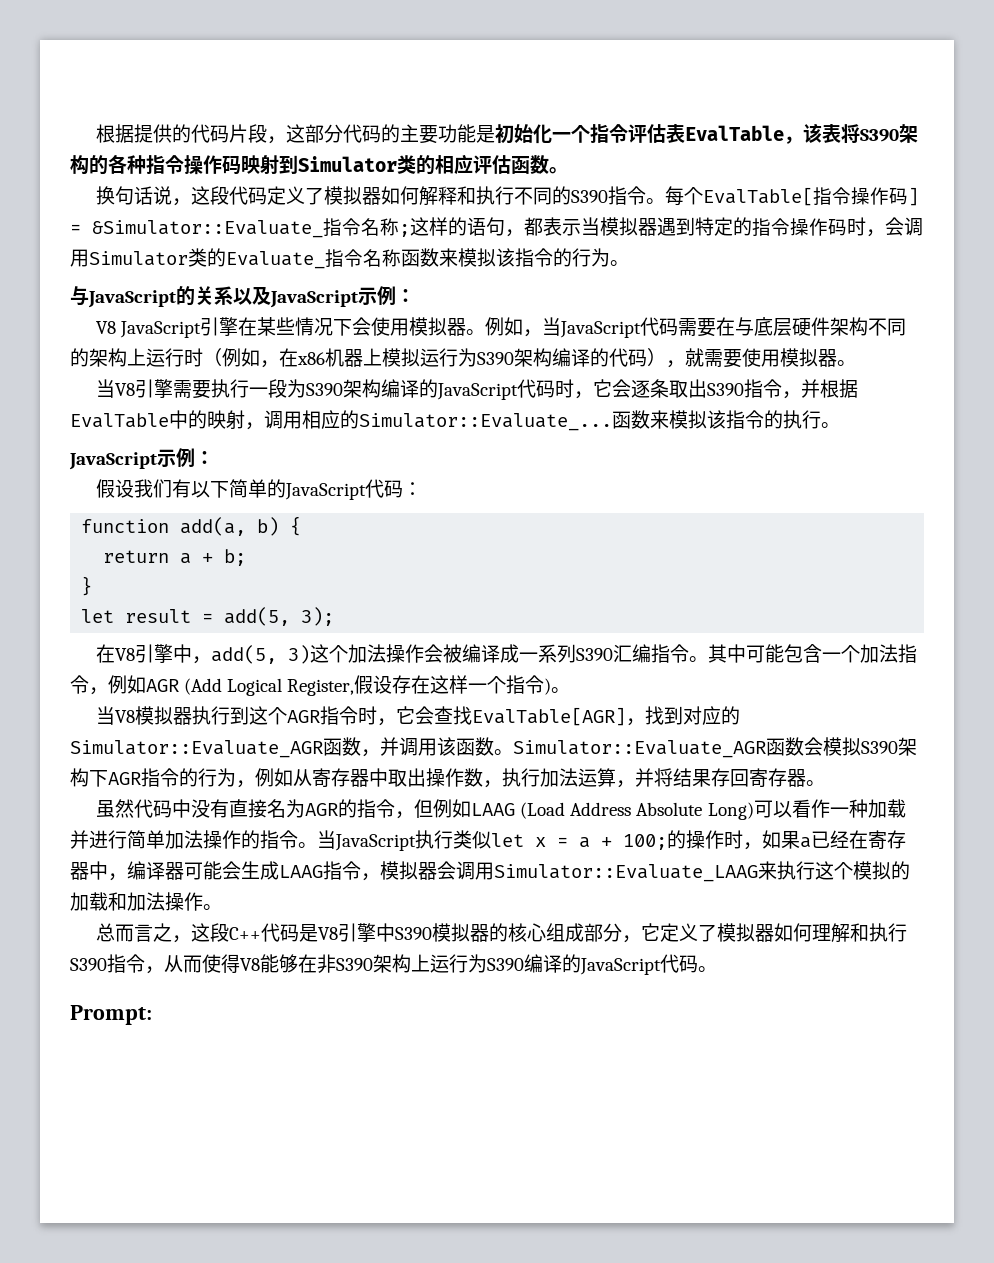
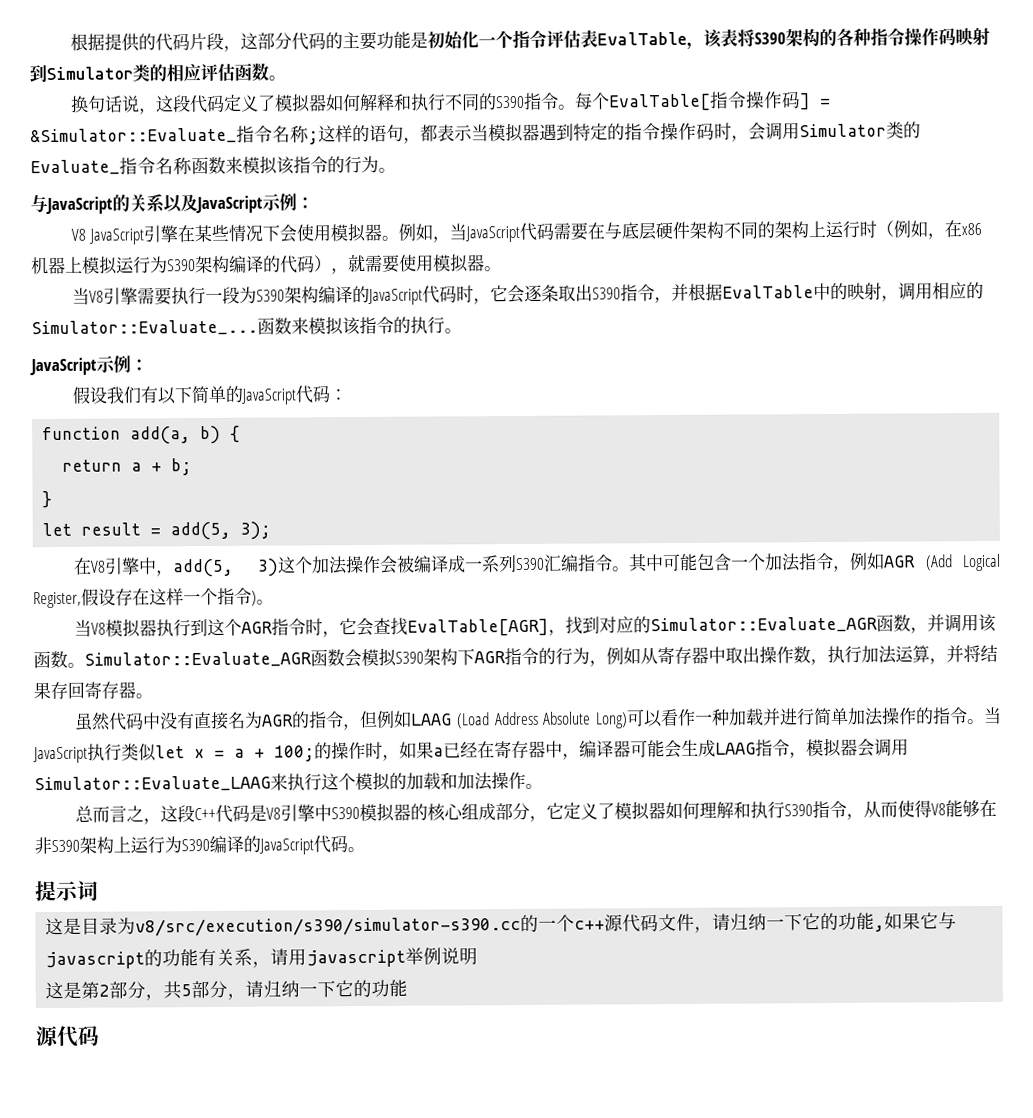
- Prompt:
+ 提示词
+ 这是目录为v8/src/execution/s390/simulator-s390.cc的一个c++源代码文件，请归纳一下它的功能,如果它与javascript的功能有关系，请用javascript举例说明
+ 这是第2部分，共5部分，请归纳一下它的功能
+ 源代码

